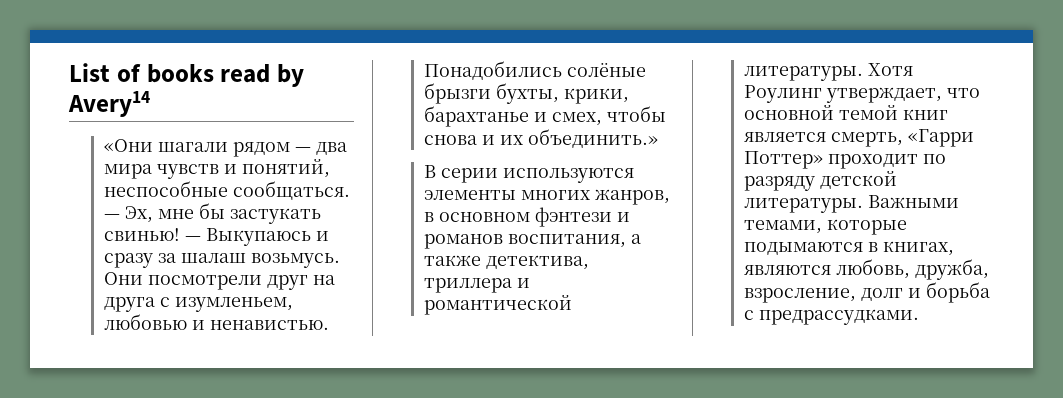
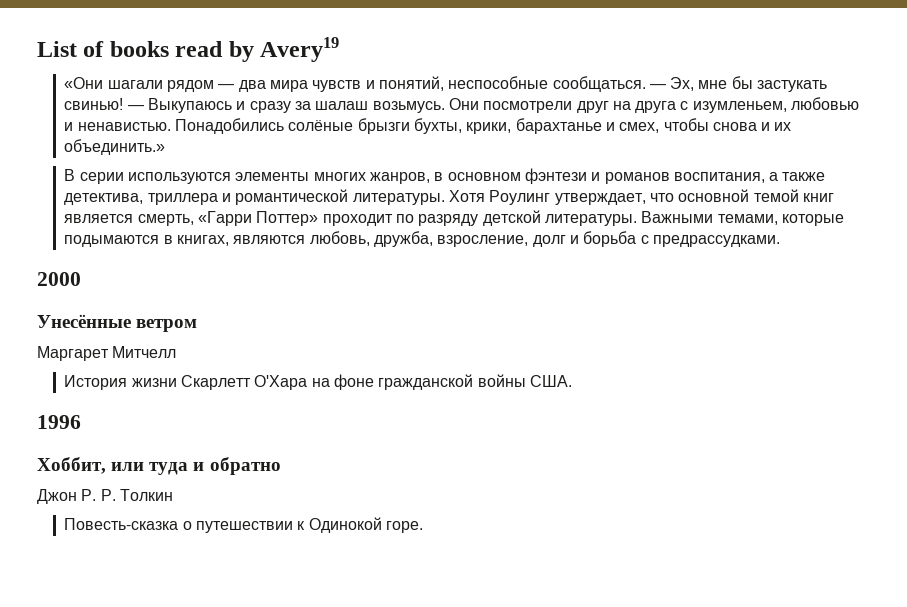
- List of books read by Avery14
+ List of books read by Avery19
+ 2000
+ Унесённые ветром
+ Маргарет Митчелл
+ История жизни Скарлетт О'Хара на фоне гражданской войны США.
+ 1996
+ Хоббит, или туда и обратно
+ Джон Р. Р. Толкин
+ Повесть-сказка о путешествии к Одинокой горе.

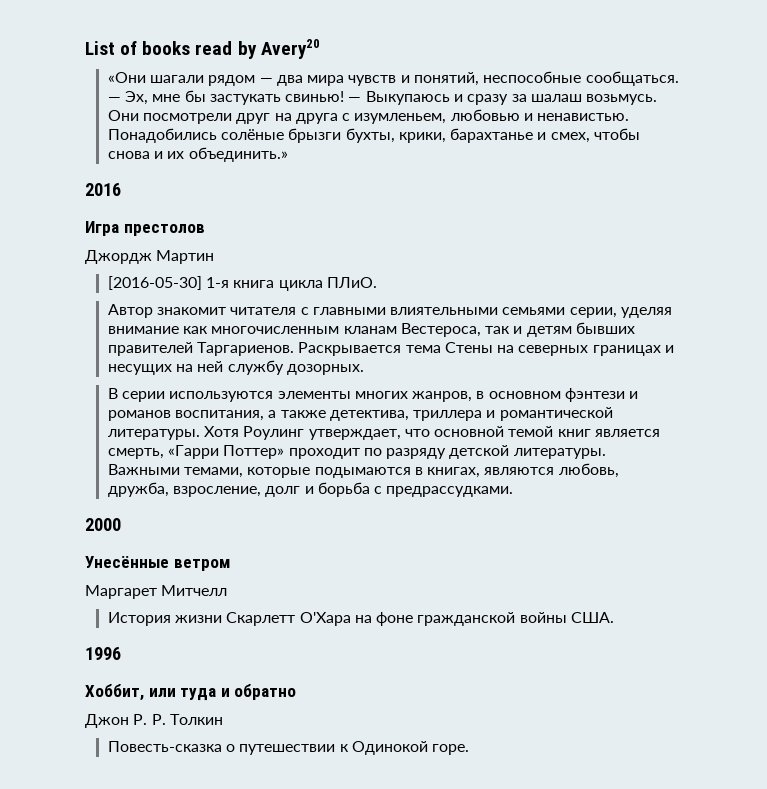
- List of books read by Avery19
+ List of books read by Avery20
+ 2016
+ Игра престолов
+ Джордж Мартин
+ [2016-05-30] 1-я книга цикла ПЛиО.
+ Автор знакомит читателя с главными влиятельными семьями серии, уделяя внимание как многочисленным кланам Вестероса, так и детям бывших правителей Таргариенов. Раскрывается тема Стены на северных границах и несущих на ней службу дозорных.

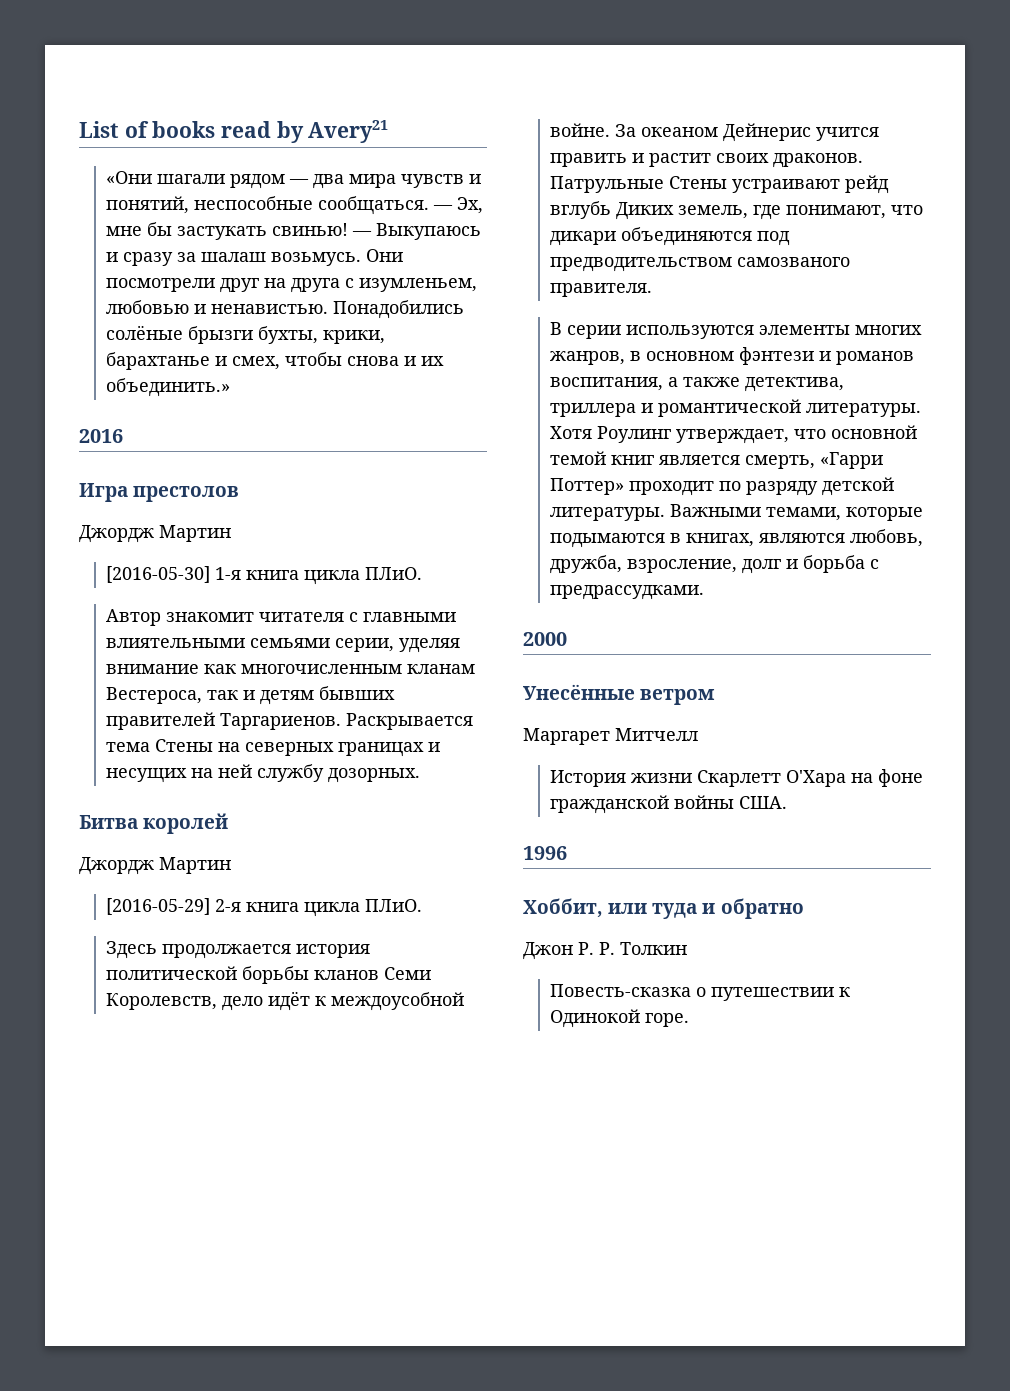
- List of books read by Avery20
+ List of books read by Avery21
+ Битва королей
+ Джордж Мартин
+ [2016-05-29] 2-я книга цикла ПЛиО.
+ Здесь продолжается история политической борьбы кланов Семи Королевств, дело идёт к междоусобной войне. За океаном Дейнерис учится править и растит своих драконов. Патрульные Стены устраивают рейд вглубь Диких земель, где понимают, что дикари объединяются под предводительством самозваного правителя.

